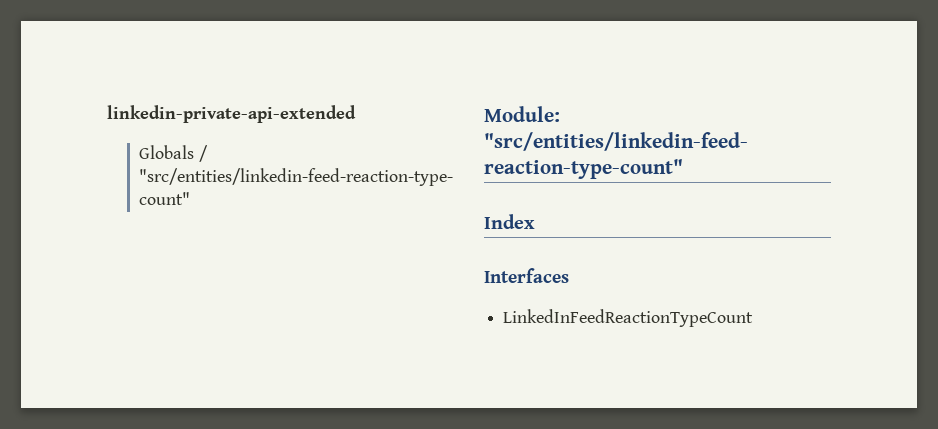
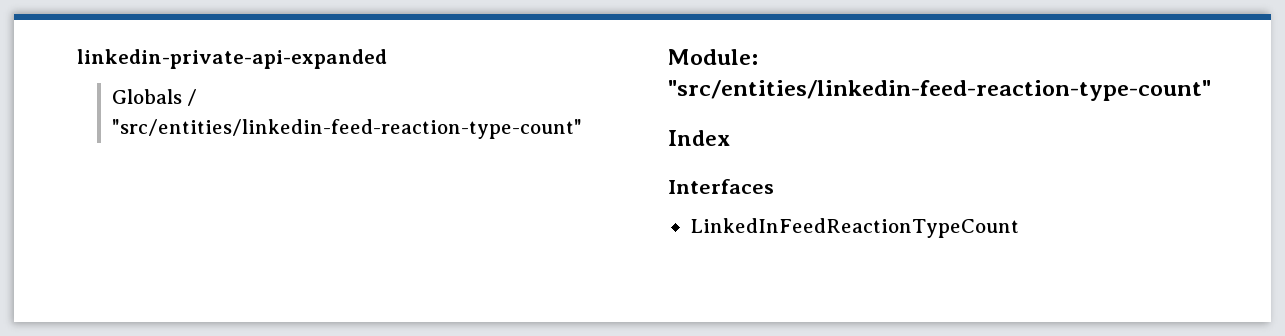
- linkedin-private-api-extended
+ linkedin-private-api-expanded

